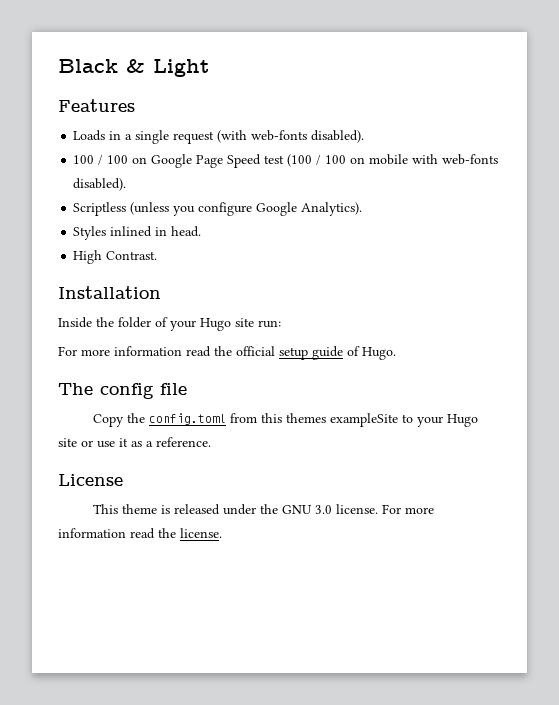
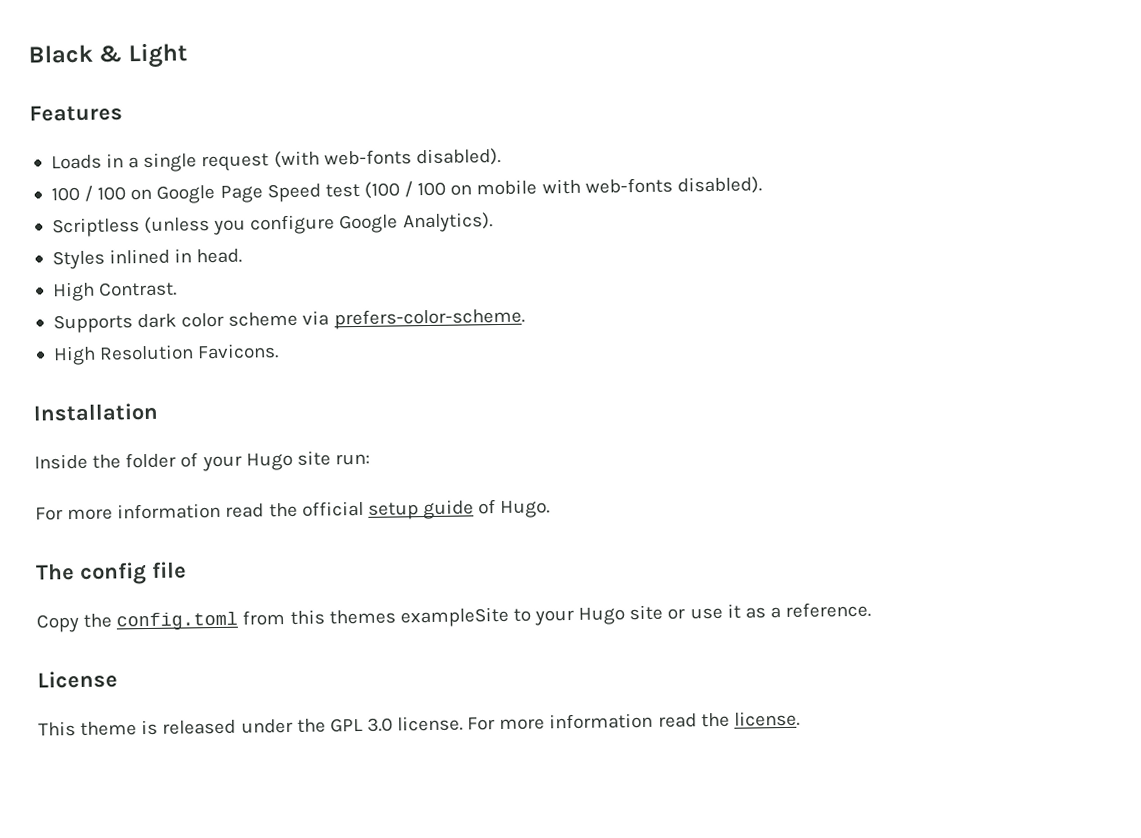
+ Supports dark color scheme via prefers-color-scheme.
+ High Resolution Favicons.
- This theme is released under the GNU 3.0 license.
+ This theme is released under the GPL 3.0 license.

